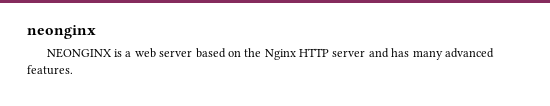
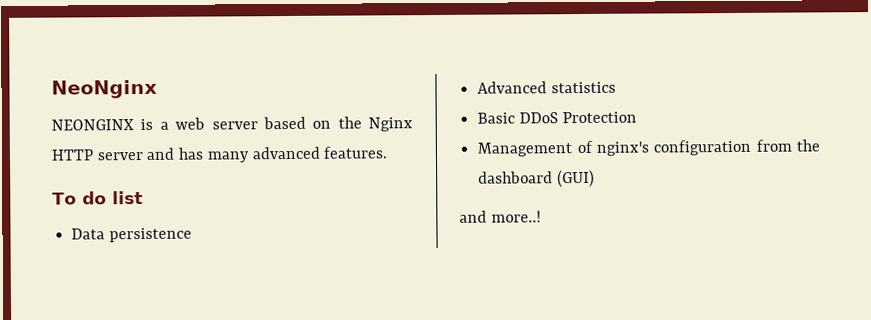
- neonginx
+ NeoNginx
+ To do list
+ Data persistence
+ Advanced statistics
+ Basic DDoS Protection
+ Management of nginx's configuration from the dashboard (GUI)
+ and more..!

